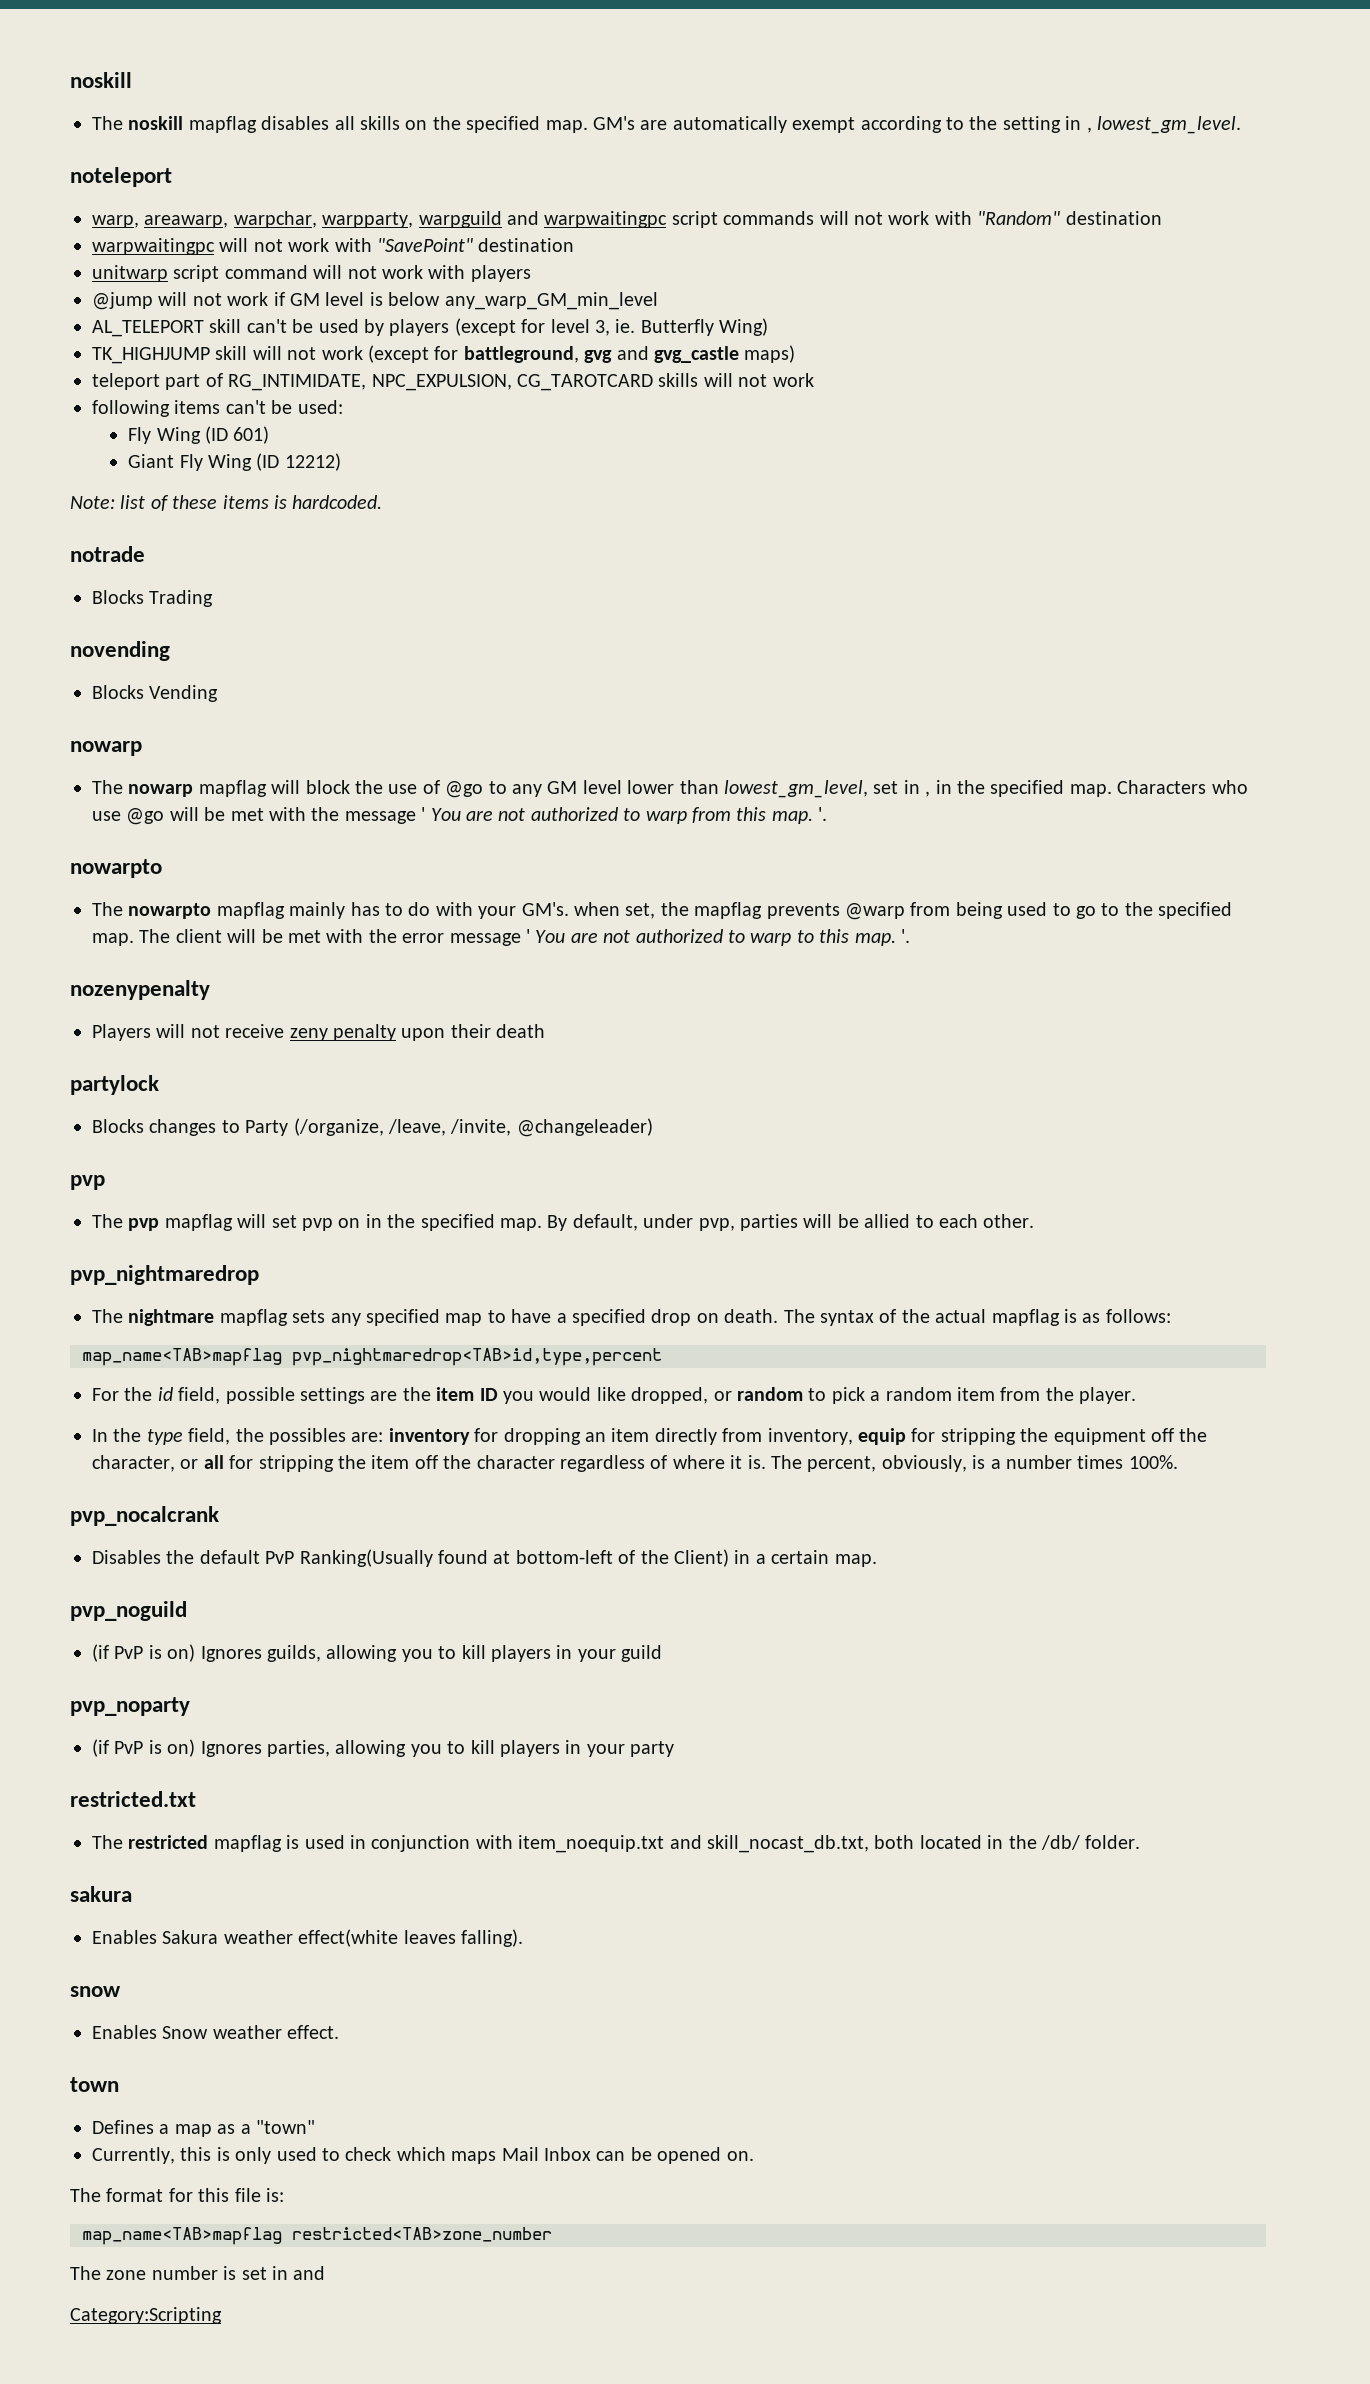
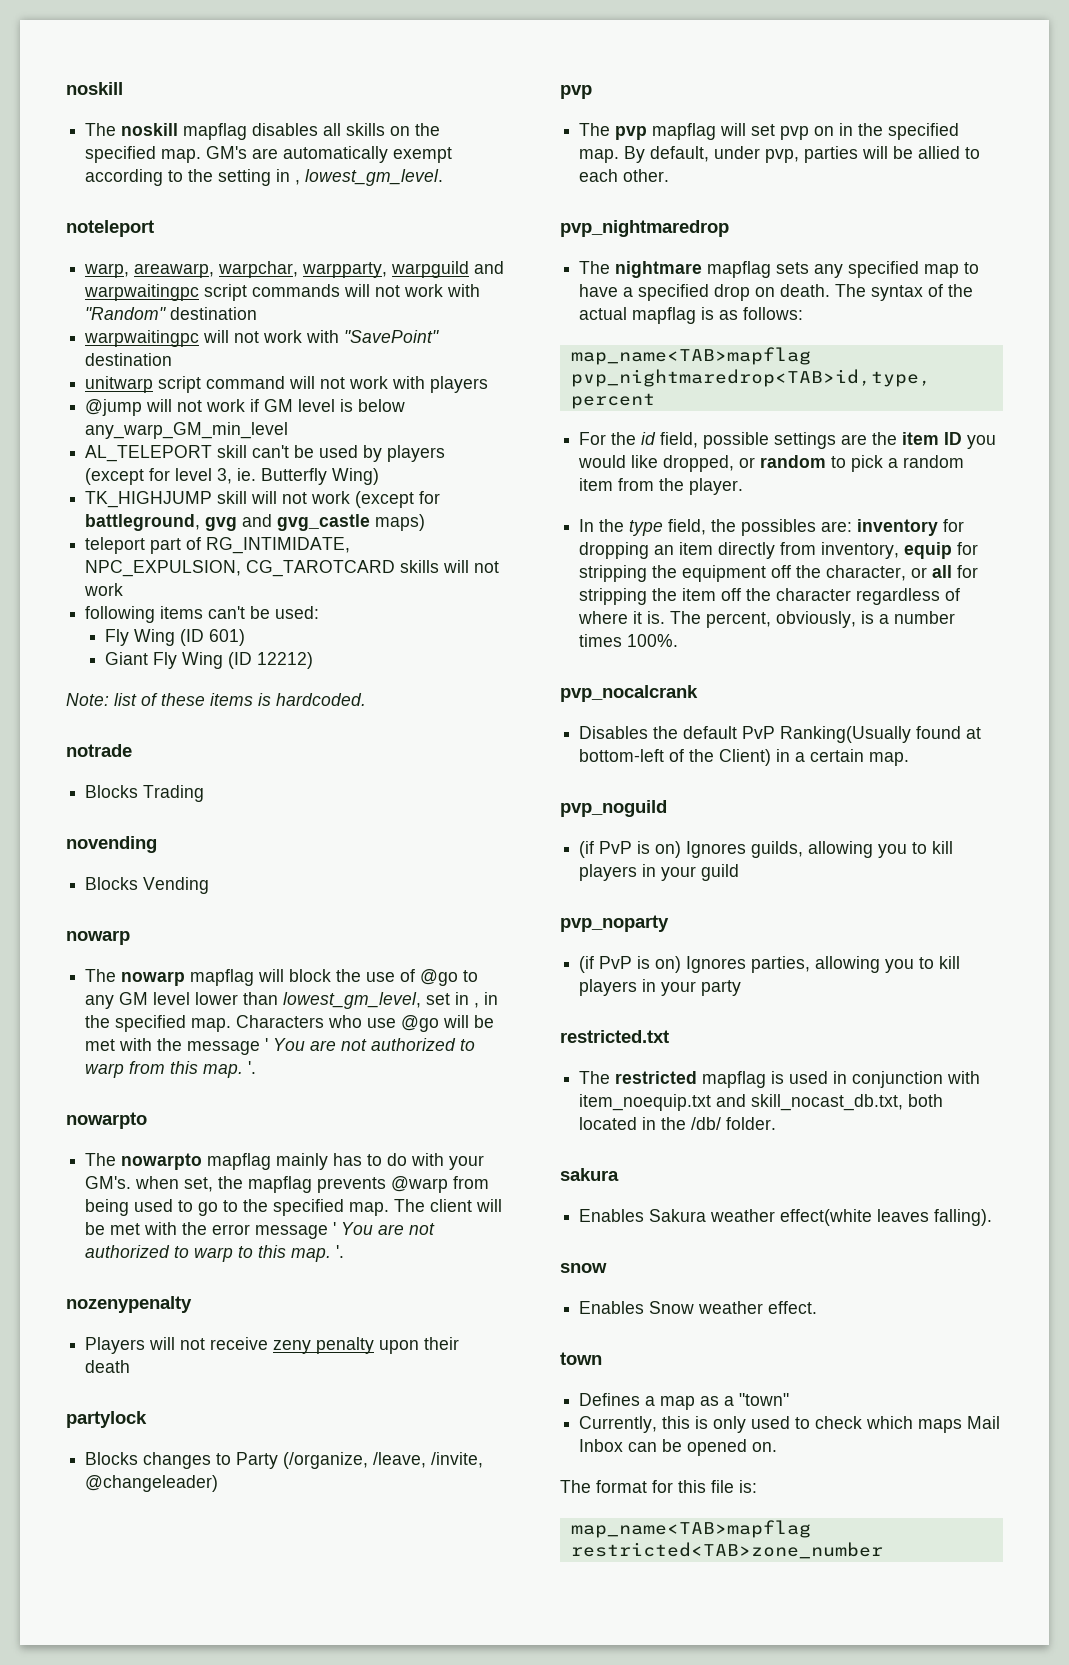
- The zone number is set in and
- Category:Scripting

